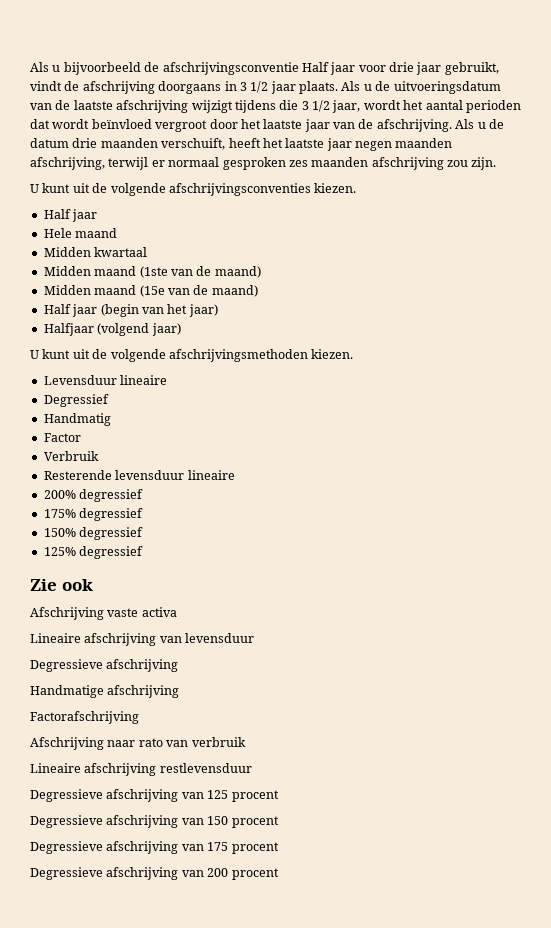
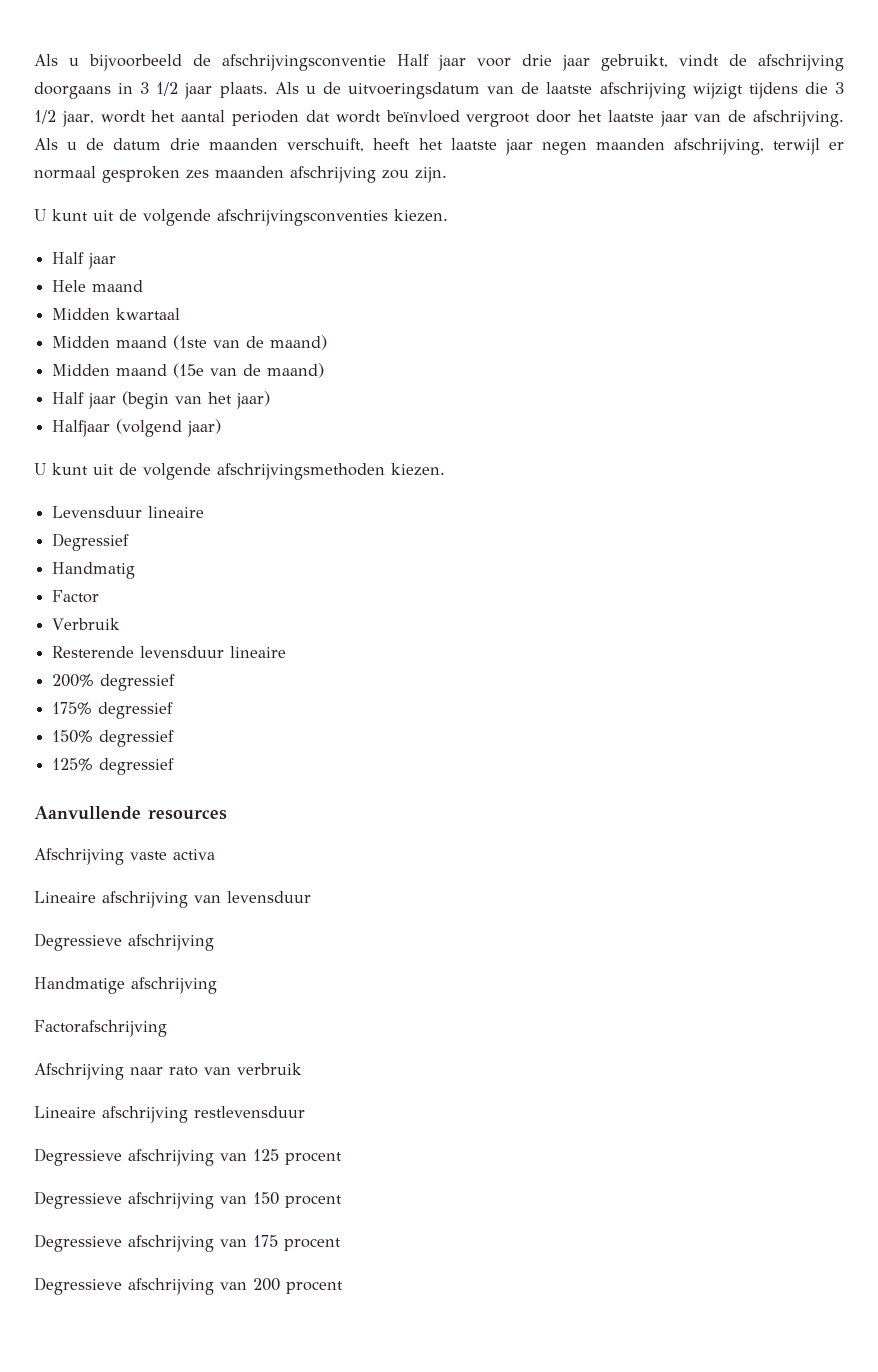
- Zie ook
+ Aanvullende resources

